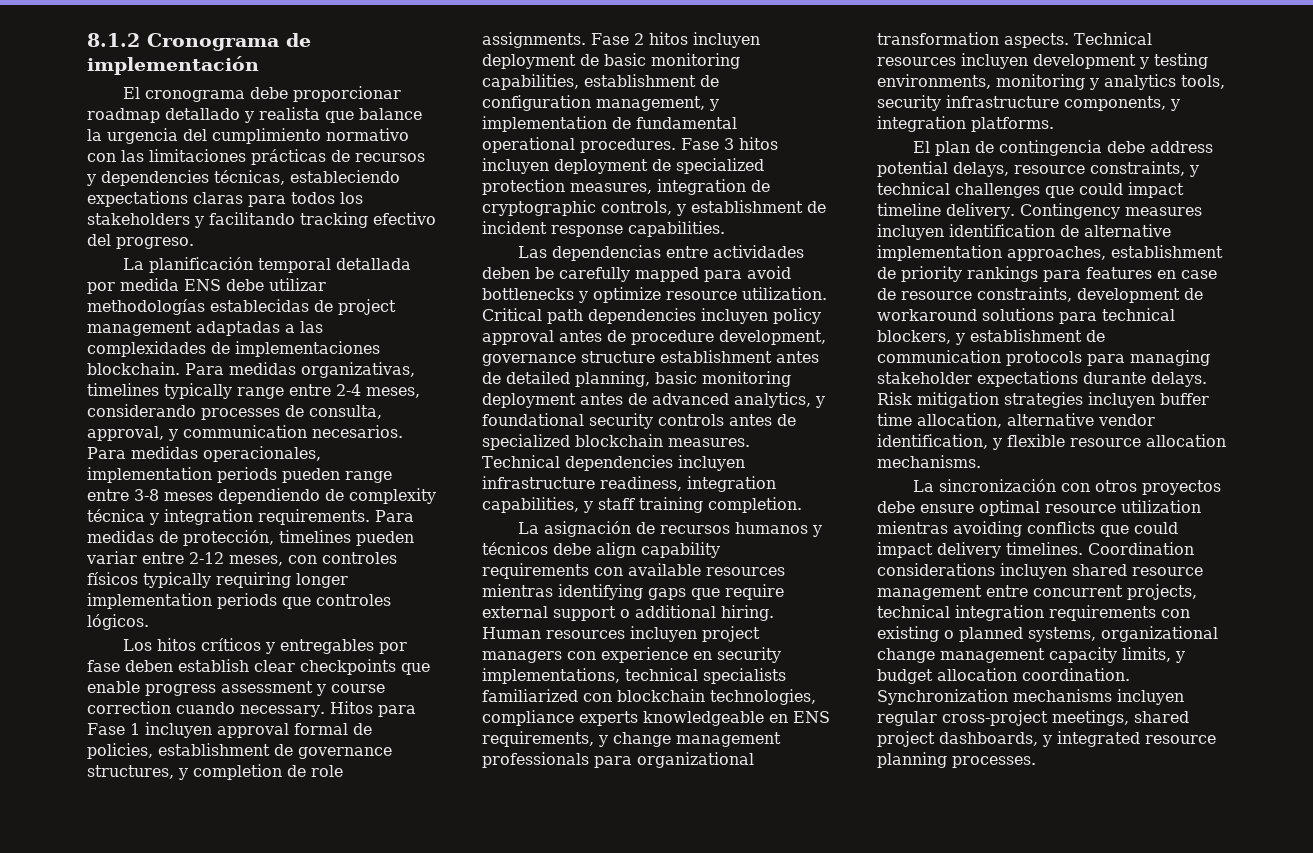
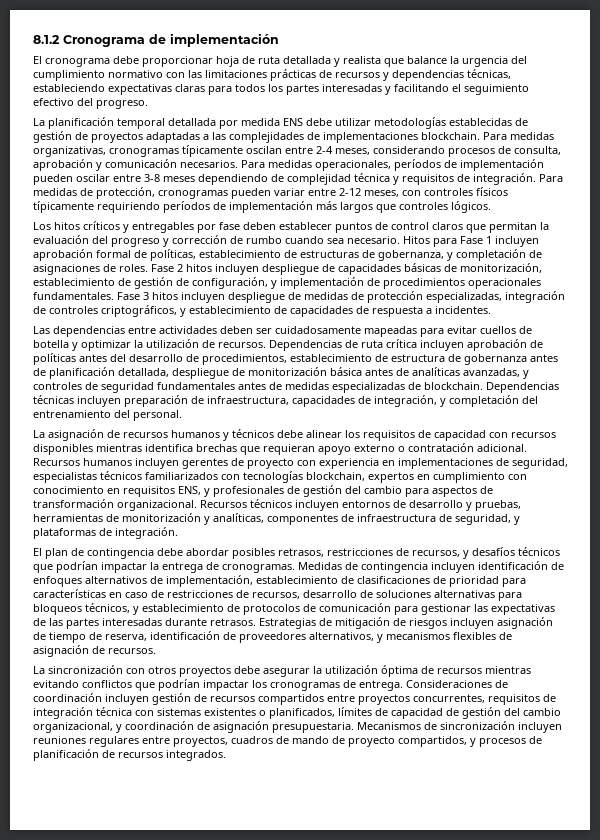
- El cronograma debe proporcionar roadmap detallado y realista que balance la urgencia del cumplimiento normativo con las limitaciones prácticas de recursos y dependencies técnicas, estableciendo expectations claras para todos los stakeholders y facilitando tracking efectivo del progreso.
+ El cronograma debe proporcionar hoja de ruta detallada y realista que balance la urgencia del cumplimiento normativo con las limitaciones prácticas de recursos y dependencias técnicas, estableciendo expectativas claras para todos los partes interesadas y facilitando el seguimiento efectivo del progreso.
- La planificación temporal detallada por medida ENS debe utilizar methodologías establecidas de project management adaptadas a las complexidades de implementaciones blockchain.
+ La planificación temporal detallada por medida ENS debe utilizar metodologías establecidas de gestión de proyectos adaptadas a las complejidades de implementaciones blockchain.
- Para medidas organizativas, timelines typically range entre 2-4 meses, considerando processes de consulta, approval, y communication necesarios.
+ Para medidas organizativas, cronogramas típicamente oscilan entre 2-4 meses, considerando procesos de consulta, aprobación y comunicación necesarios.
- Para medidas operacionales, implementation periods pueden range entre 3-8 meses dependiendo de complexity técnica y integration requirements.
+ Para medidas operacionales, períodos de implementación pueden oscilar entre 3-8 meses dependiendo de complejidad técnica y requisitos de integración.
- Para medidas de protección, timelines pueden variar entre 2-12 meses, con controles físicos typically requiring longer implementation periods que controles lógicos.
+ Para medidas de protección, cronogramas pueden variar entre 2-12 meses, con controles físicos típicamente requiriendo períodos de implementación más largos que controles lógicos.
- Los hitos críticos y entregables por fase deben establish clear checkpoints que enable progress assessment y course correction cuando necessary.
+ Los hitos críticos y entregables por fase deben establecer puntos de control claros que permitan la evaluación del progreso y corrección de rumbo cuando sea necesario.
- Hitos para Fase 1 incluyen approval formal de policies, establishment de governance structures, y completion de role assignments. Fase 2 hitos incluyen deployment de basic monitoring capabilities, establishment de configuration management, y implementation de fundamental operational procedures. Fase 3 hitos incluyen deployment de specialized protection measures, integration de cryptographic controls, y establishment de incident response capabilities.
+ Hitos para Fase 1 incluyen aprobación formal de políticas, establecimiento de estructuras de gobernanza, y completación de asignaciones de roles. Fase 2 hitos incluyen despliegue de capacidades básicas de monitorización, establecimiento de gestión de configuración, y implementación de procedimientos operacionales fundamentales. Fase 3 hitos incluyen despliegue de medidas de protección especializadas, integración de controles criptográficos, y establecimiento de capacidades de respuesta a incidentes.
- Las dependencias entre actividades deben be carefully mapped para avoid bottlenecks y optimize resource utilization. Critical path dependencies incluyen policy approval antes de procedure development, governance structure establishment antes de detailed planning, basic monitoring deployment antes de advanced analytics, y foundational security controls antes de specialized blockchain measures. Technical dependencies incluyen infrastructure readiness, integration capabilities, y staff training completion.
+ Las dependencias entre actividades deben ser cuidadosamente mapeadas para evitar cuellos de botella y optimizar la utilización de recursos. Dependencias de ruta crítica incluyen aprobación de políticas antes del desarrollo de procedimientos, establecimiento de estructura de gobernanza antes de planificación detallada, despliegue de monitorización básica antes de analíticas avanzadas, y controles de seguridad fundamentales antes de medidas especializadas de blockchain. Dependencias técnicas incluyen preparación de infraestructura, capacidades de integración, y completación del entrenamiento del personal.
- La asignación de recursos humanos y técnicos debe align capability requirements con available resources mientras identifying gaps que require external support o additional hiring. Human resources incluyen project managers con experience en security implementations, technical specialists familiarized con blockchain technologies, compliance experts knowledgeable en ENS requirements, y change management professionals para organizational transformation aspects. Technical resources incluyen development y testing environments, monitoring y analytics tools, security infrastructure components, y integration platforms.
+ La asignación de recursos humanos y técnicos debe alinear los requisitos de capacidad con recursos disponibles mientras identifica brechas que requieran apoyo externo o contratación adicional. Recursos humanos incluyen gerentes de proyecto con experiencia en implementaciones de seguridad, especialistas técnicos familiarizados con tecnologías blockchain, expertos en cumplimiento con conocimiento en requisitos ENS, y profesionales de gestión del cambio para aspectos de transformación organizacional. Recursos técnicos incluyen entornos de desarrollo y pruebas, herramientas de monitorización y analíticas, componentes de infraestructura de seguridad, y plataformas de integración.
- El plan de contingencia debe address potential delays, resource constraints, y technical challenges que could impact timeline delivery. Contingency measures incluyen identification de alternative implementation approaches, establishment de priority rankings para features en case de resource constraints, development de workaround solutions para technical blockers, y establishment de communication protocols para managing stakeholder expectations durante delays. Risk mitigation strategies incluyen buffer time allocation, alternative vendor identification, y flexible resource allocation mechanisms.
+ El plan de contingencia debe abordar posibles retrasos, restricciones de recursos, y desafíos técnicos que podrían impactar la entrega de cronogramas. Medidas de contingencia incluyen identificación de enfoques alternativos de implementación, establecimiento de clasificaciones de prioridad para características en caso de restricciones de recursos, desarrollo de soluciones alternativas para bloqueos técnicos, y establecimiento de protocolos de comunicación para gestionar las expectativas de las partes interesadas durante retrasos. Estrategias de mitigación de riesgos incluyen asignación de tiempo de reserva, identificación de proveedores alternativos, y mecanismos flexibles de asignación de recursos.
- La sincronización con otros proyectos debe ensure optimal resource utilization mientras avoiding conflicts que could impact delivery timelines. Coordination considerations incluyen shared resource management entre concurrent projects, technical integration requirements con existing o planned systems, organizational change management capacity limits, y budget allocation coordination. Synchronization mechanisms incluyen regular cross-project meetings, shared project dashboards, y integrated resource planning processes.
+ La sincronización con otros proyectos debe asegurar la utilización óptima de recursos mientras evitando conflictos que podrían impactar los cronogramas de entrega. Consideraciones de coordinación incluyen gestión de recursos compartidos entre proyectos concurrentes, requisitos de integración técnica con sistemas existentes o planificados, límites de capacidad de gestión del cambio organizacional, y coordinación de asignación presupuestaria. Mecanismos de sincronización incluyen reuniones regulares entre proyectos, cuadros de mando de proyecto compartidos, y procesos de planificación de recursos integrados.

